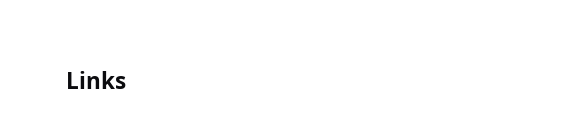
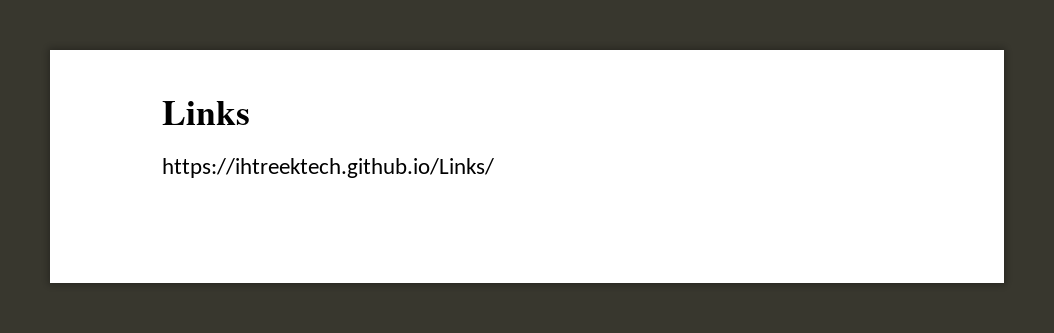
+ https://ihtreektech.github.io/Links/

